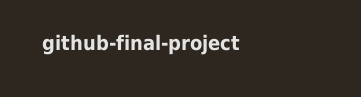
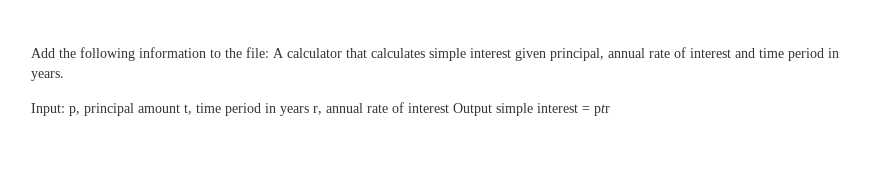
- github-final-project
+ Add the following information to the file: A calculator that calculates simple interest given principal, annual rate of interest and time period in years.
+ Input: p, principal amount t, time period in years r, annual rate of interest Output simple interest = ptr

